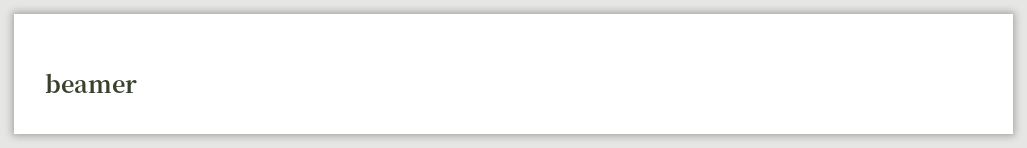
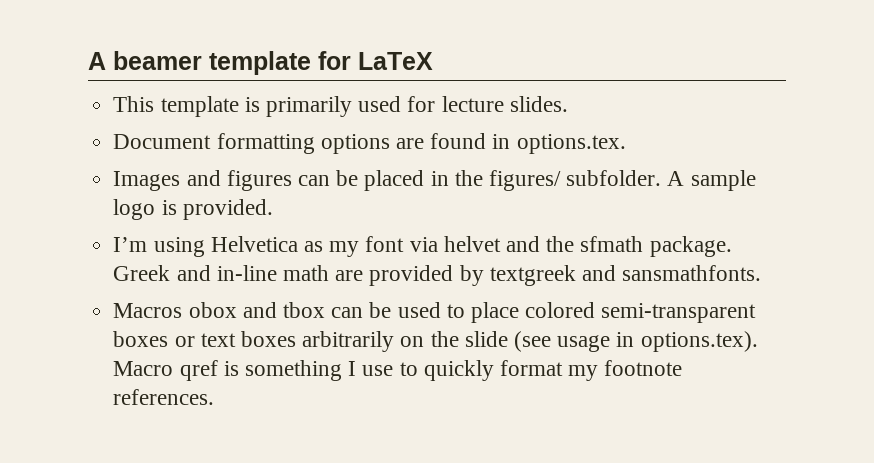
- beamer
+ A beamer template for LaTeX
+ This template is primarily used for lecture slides.
+ Document formatting options are found in options.tex.
+ Images and figures can be placed in the figures/ subfolder. A sample logo is provided.
+ I’m using Helvetica as my font via helvet and the sfmath package. Greek and in-line math are provided by textgreek and sansmathfonts.
+ Macros obox and tbox can be used to place colored semi-transparent boxes or text boxes arbitrarily on the slide (see usage in options.tex). Macro qref is something I use to quickly format my footnote references.

